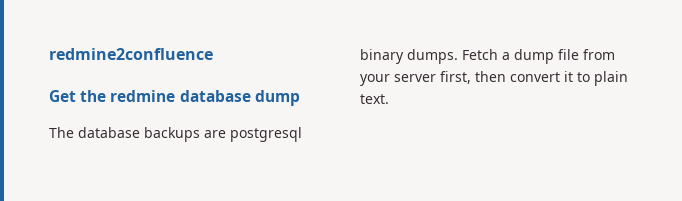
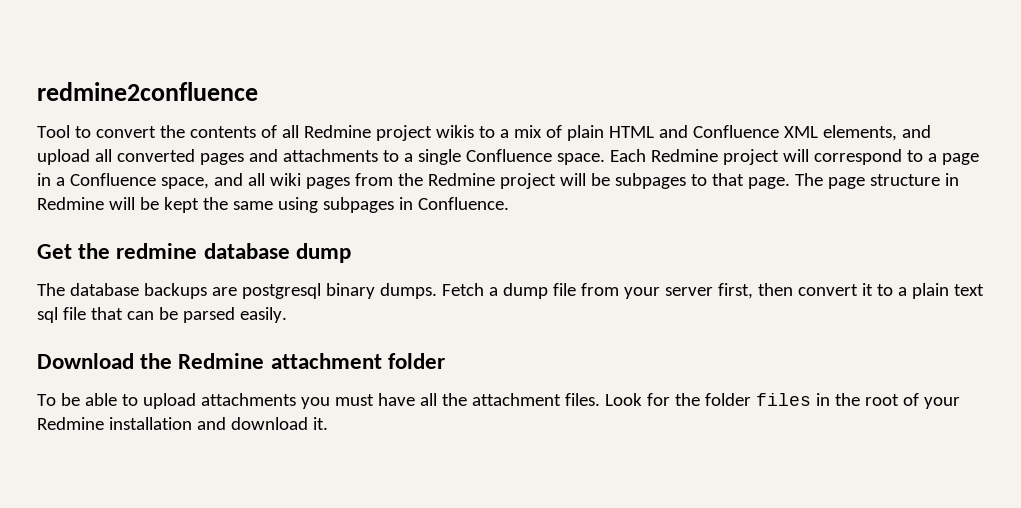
+ Tool to convert the contents of all Redmine project wikis to a mix of plain HTML and Confluence XML elements, and upload all converted pages and attachments to a single Confluence space. Each Redmine project will correspond to a page in a Confluence space, and all wiki pages from the Redmine project will be subpages to that page. The page structure in Redmine will be kept the same using subpages in Confluence.
- Fetch a dump file from your server first, then convert it to plain text.
+ Fetch a dump file from your server first, then convert it to a plain text sql file that can be parsed easily.
+ Download the Redmine attachment folder
+ To be able to upload attachments you must have all the attachment files. Look for the folder files in the root of your Redmine installation and download it.

